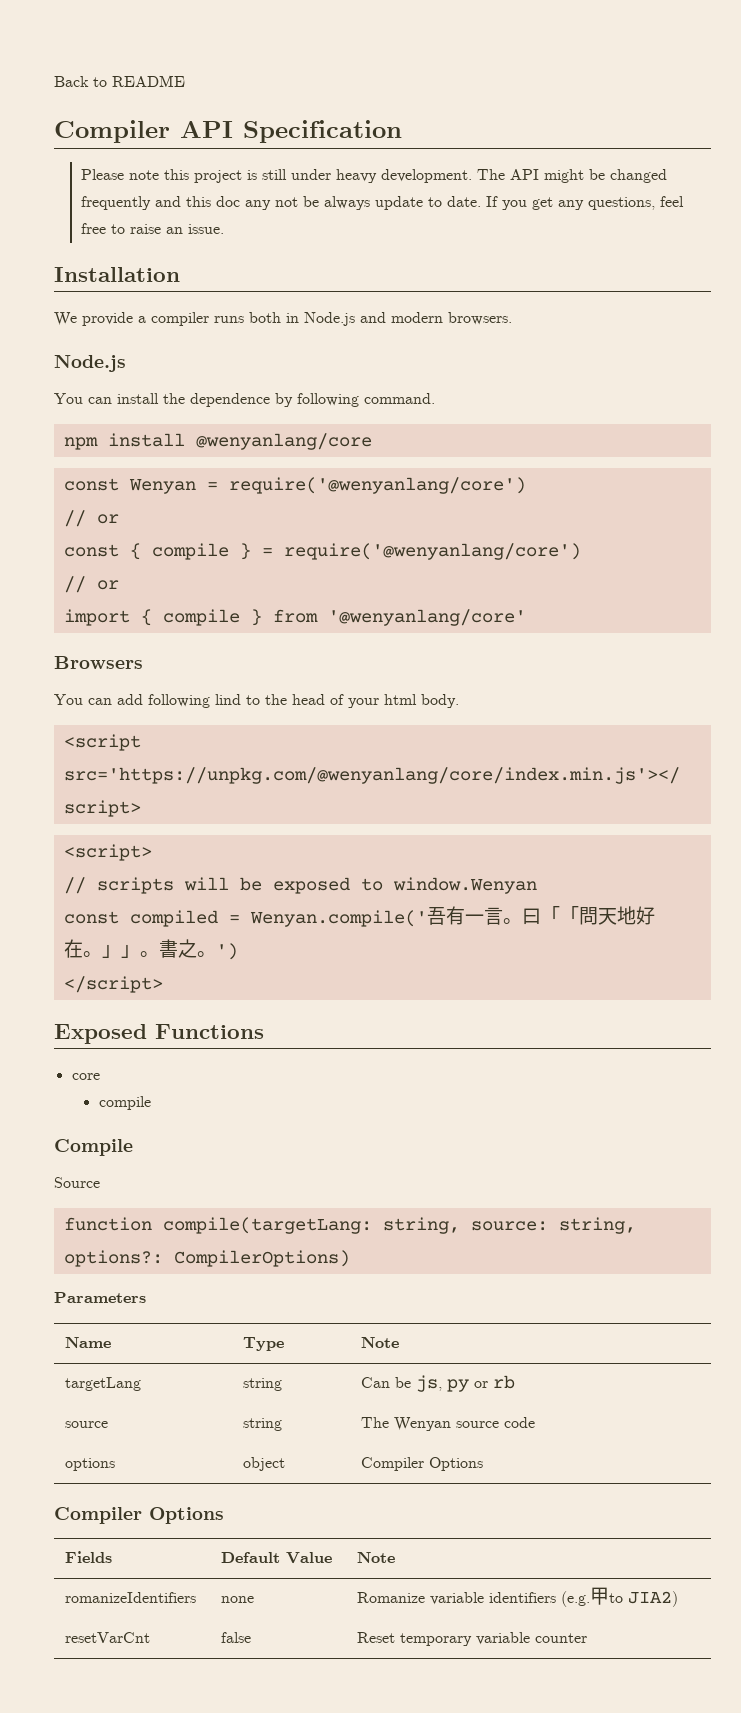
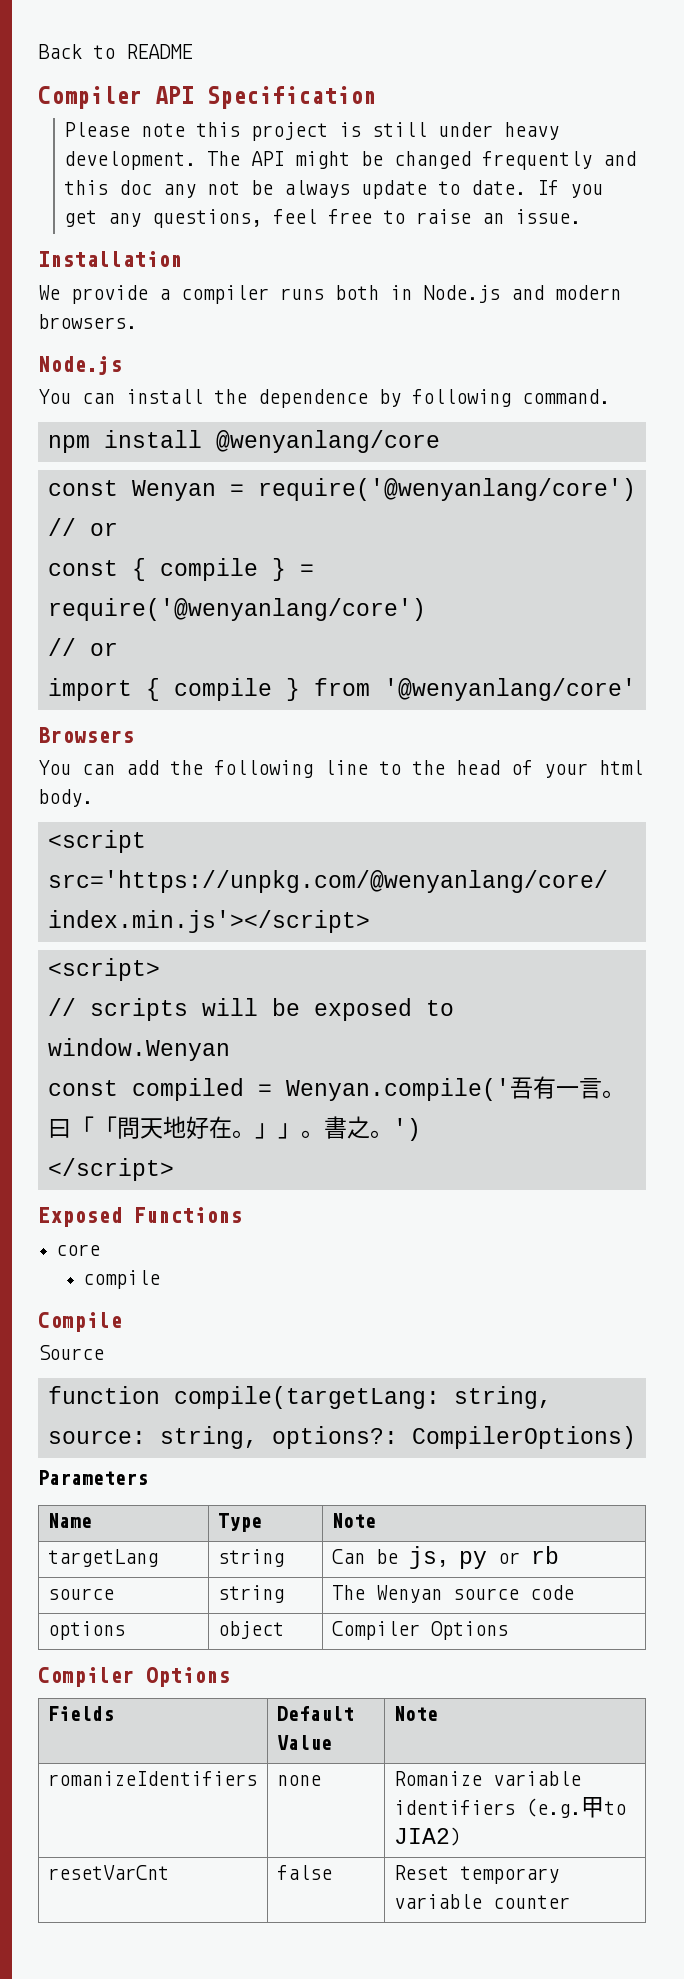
- You can add following lind to the head of your html body.
+ You can add the following line to the head of your html body.

